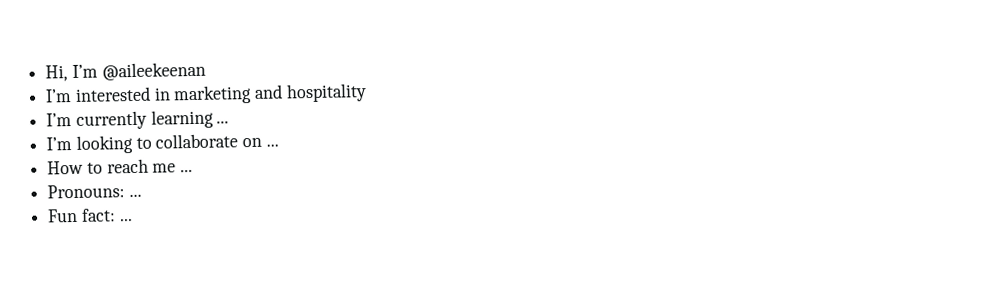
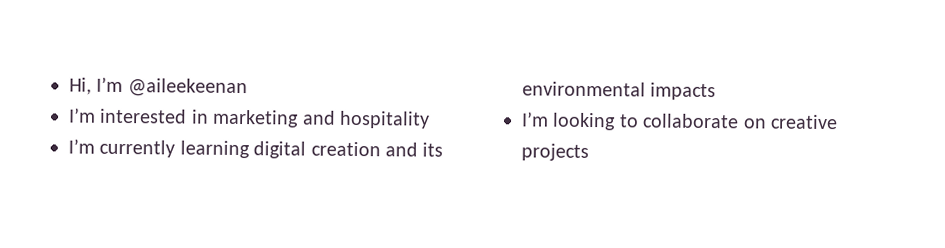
- I’m currently learning ...
+ I’m currently learning digital creation and its environmental impacts
- I’m looking to collaborate on ...
- How to reach me ...
- Pronouns: ...
- Fun fact: ...
+ I’m looking to collaborate on creative projects

